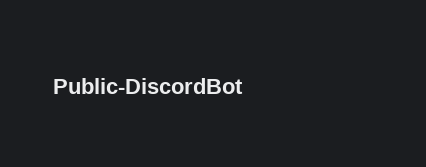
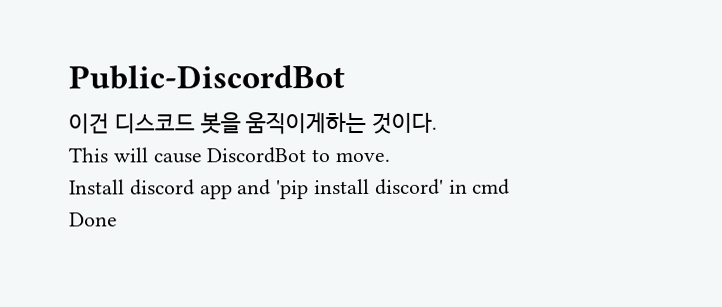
+ 이건 디스코드 봇을 움직이게하는 것이다.
+ This will cause DiscordBot to move.
+ Install discord app and 'pip install discord' in cmd
+ Done

